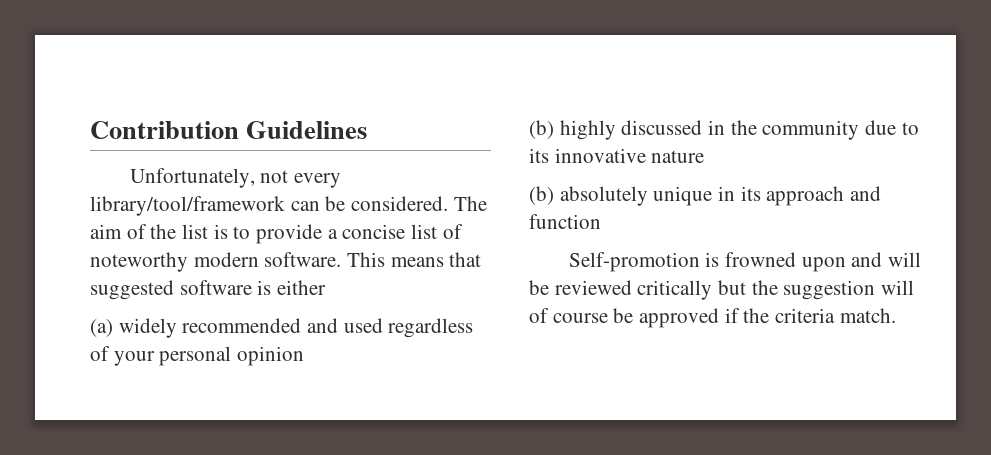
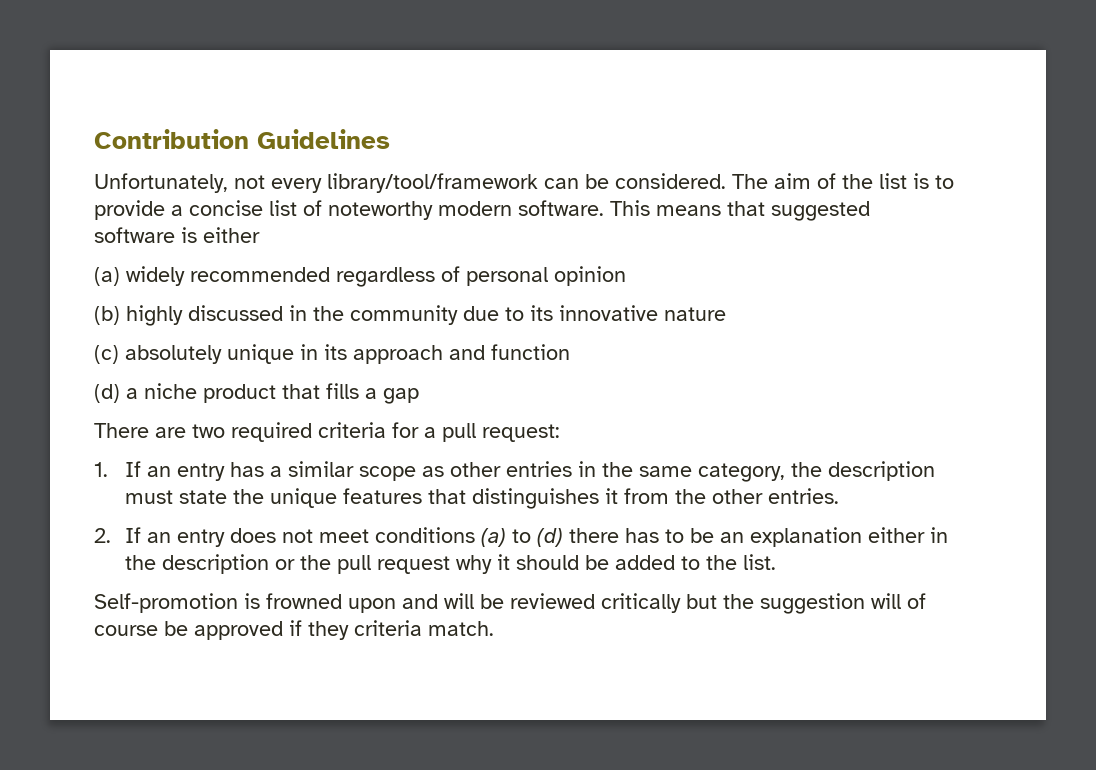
- (a) widely recommended and used regardless of your personal opinion
+ (a) widely recommended regardless of personal opinion
- (b) absolutely unique in its approach and function
+ (c) absolutely unique in its approach and function
+ (d) a niche product that fills a gap
+ There are two required criteria for a pull request:
+ 1. If an entry has a similar scope as other entries in the same category, the description must state the unique features that distinguishes it from the other entries.
+ 2. If an entry does not meet conditions (a) to (d) there has to be an explanation either in the description or the pull request why it should be added to the list.
- Self-promotion is frowned upon and will be reviewed critically but the suggestion will of course be approved if the criteria match.
+ Self-promotion is frowned upon and will be reviewed critically but the suggestion will of course be approved if they criteria match.

